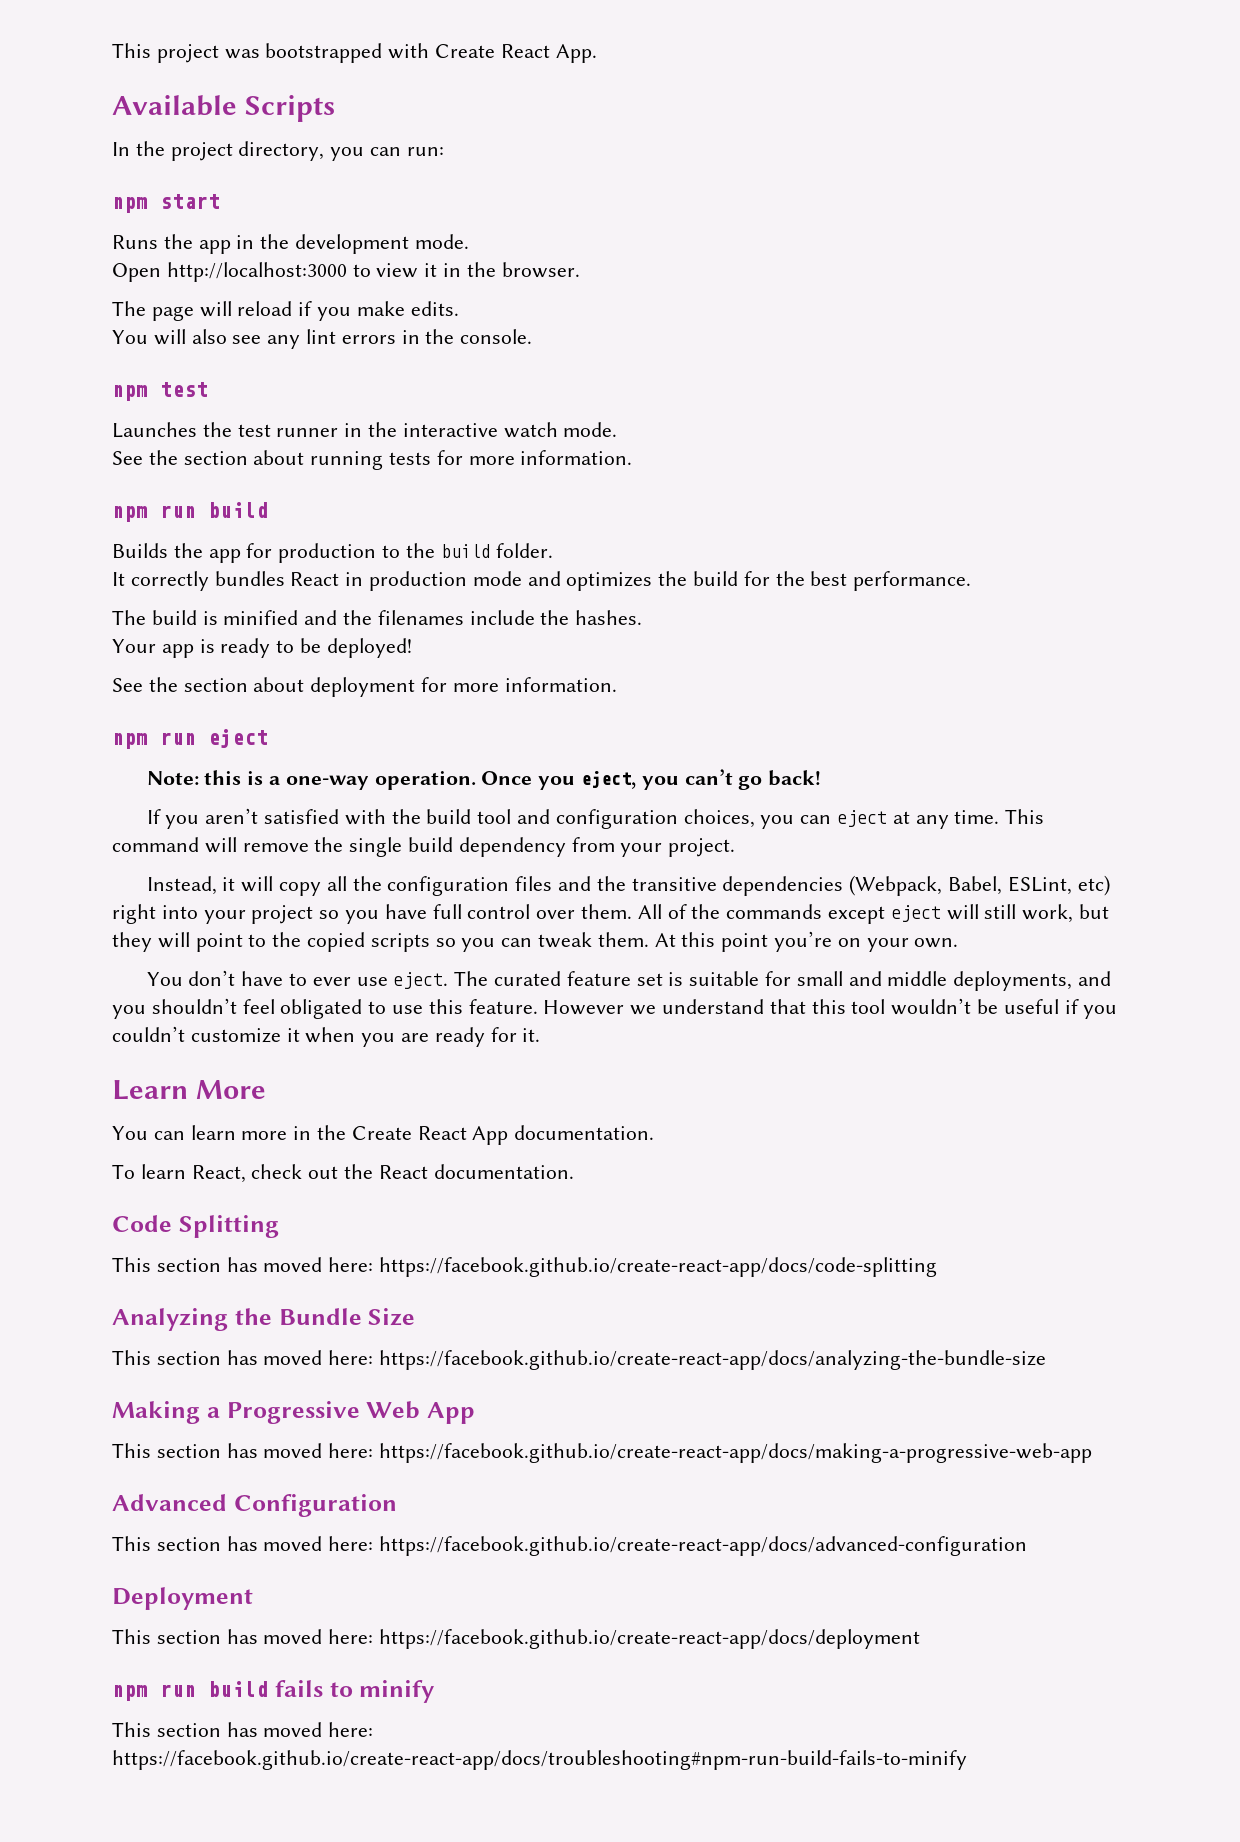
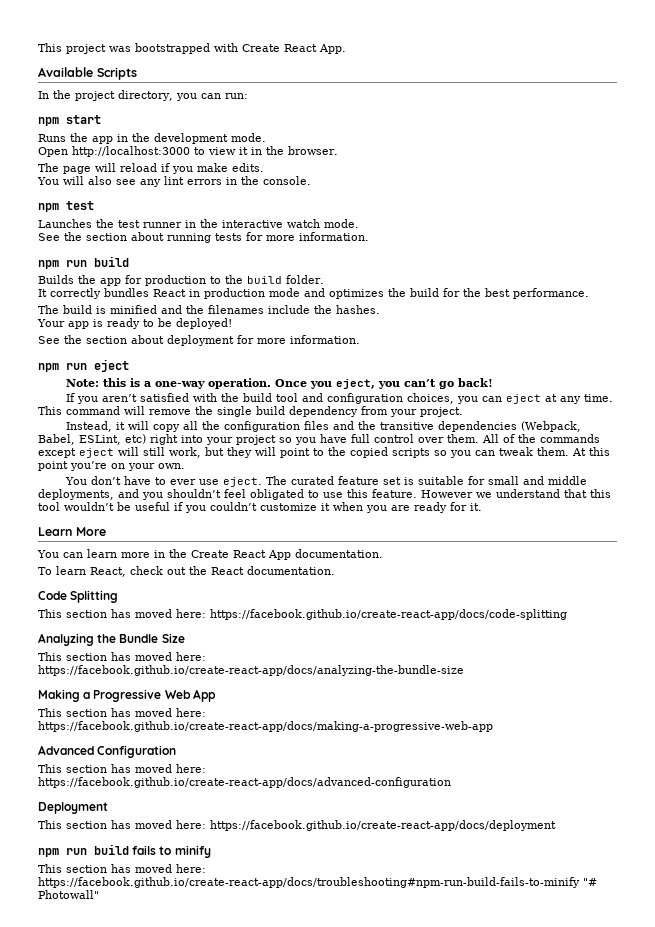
- This section has moved here: https://facebook.github.io/create-react-app/docs/troubleshooting#npm-run-build-fails-to-minify
+ This section has moved here: https://facebook.github.io/create-react-app/docs/troubleshooting#npm-run-build-fails-to-minify "# Photowall"

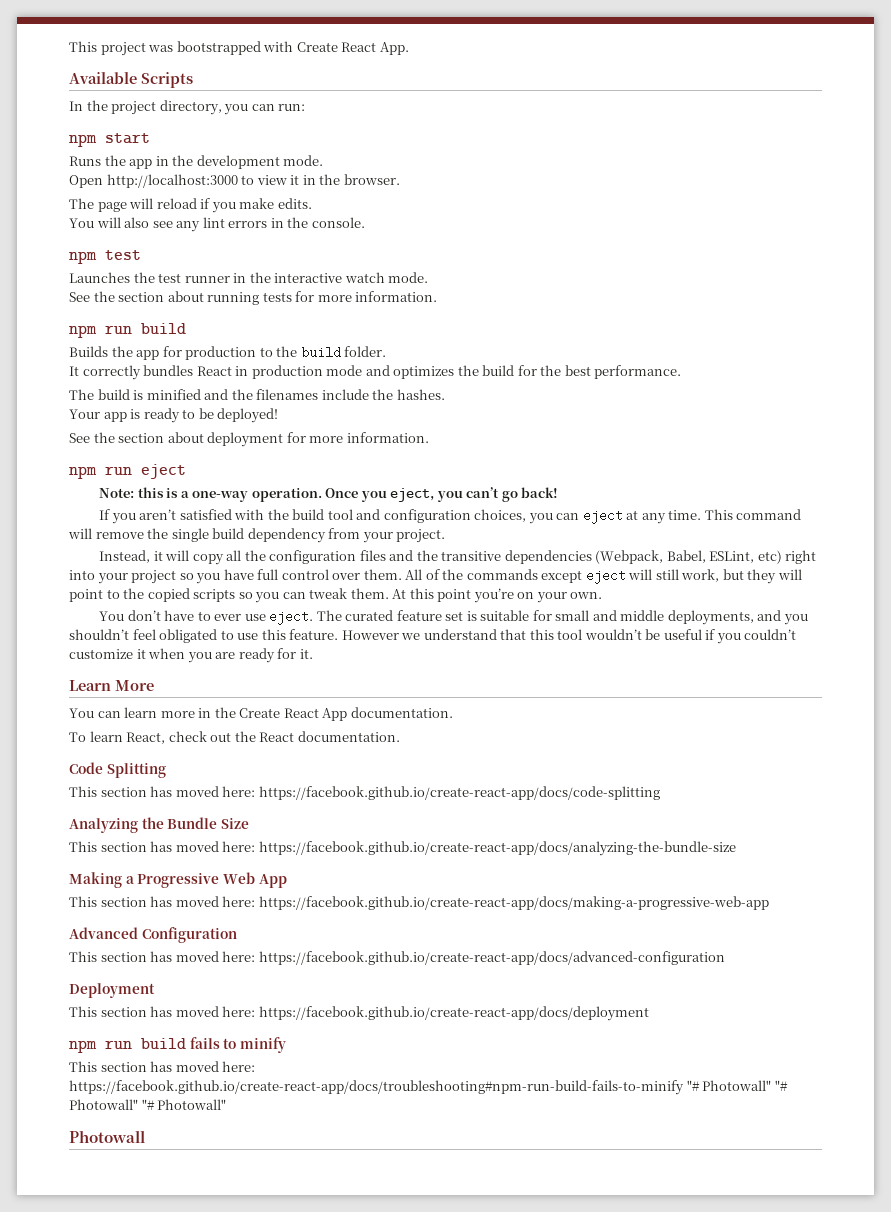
- This section has moved here: https://facebook.github.io/create-react-app/docs/troubleshooting#npm-run-build-fails-to-minify "# Photowall"
+ This section has moved here: https://facebook.github.io/create-react-app/docs/troubleshooting#npm-run-build-fails-to-minify "# Photowall" "# Photowall" "# Photowall"
+ Photowall

